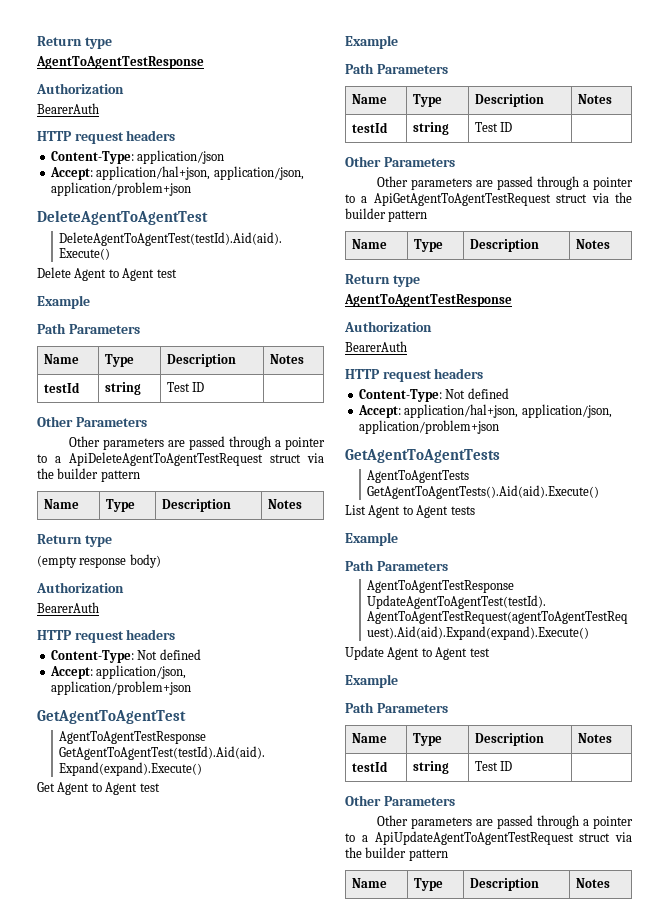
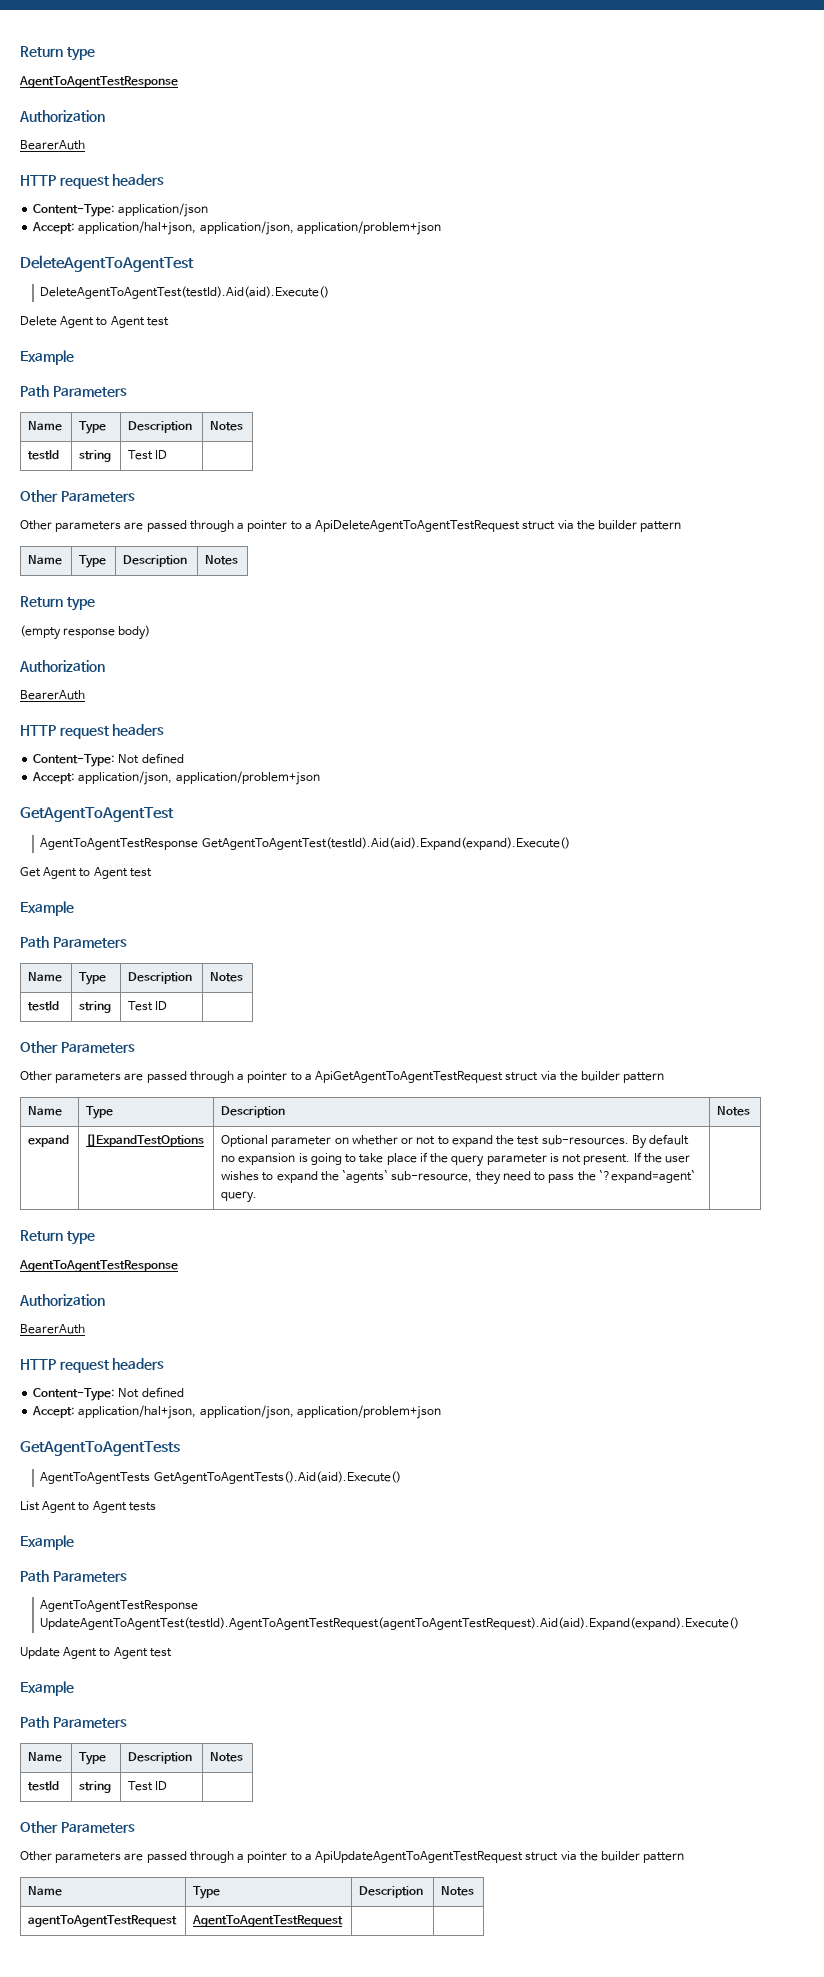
+ expand | []ExpandTestOptions | Optional parameter on whether or not to expand the test sub-resources. By default no expansion is going to take place if the query parameter is not present. If the user wishes to expand the `agents` sub-resource, they need to pass the `?expand=agent` query.
+ agentToAgentTestRequest | AgentToAgentTestRequest | |

